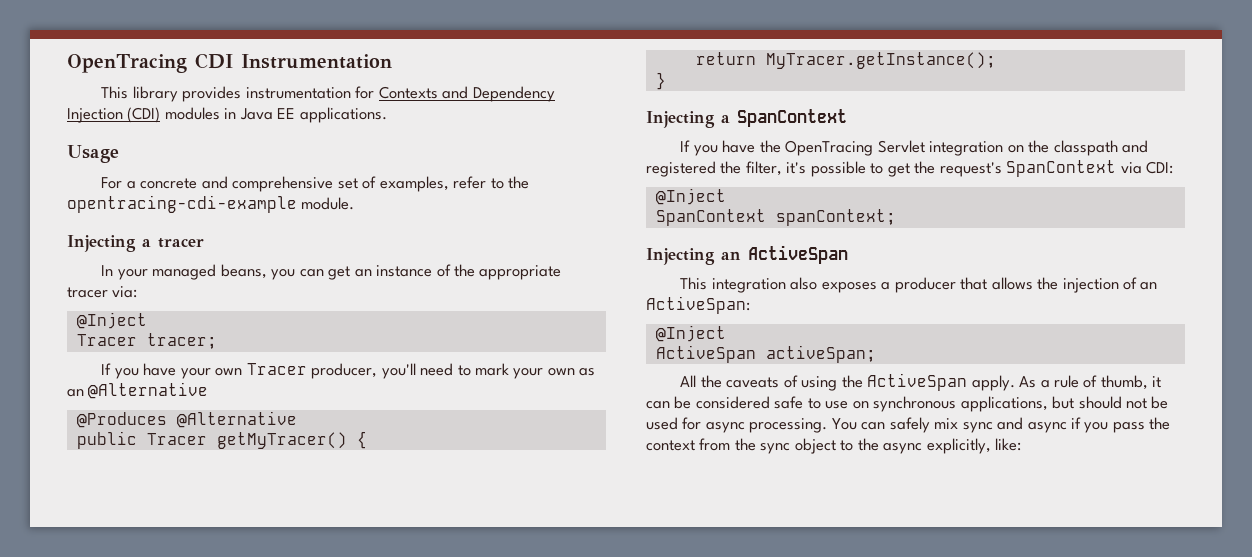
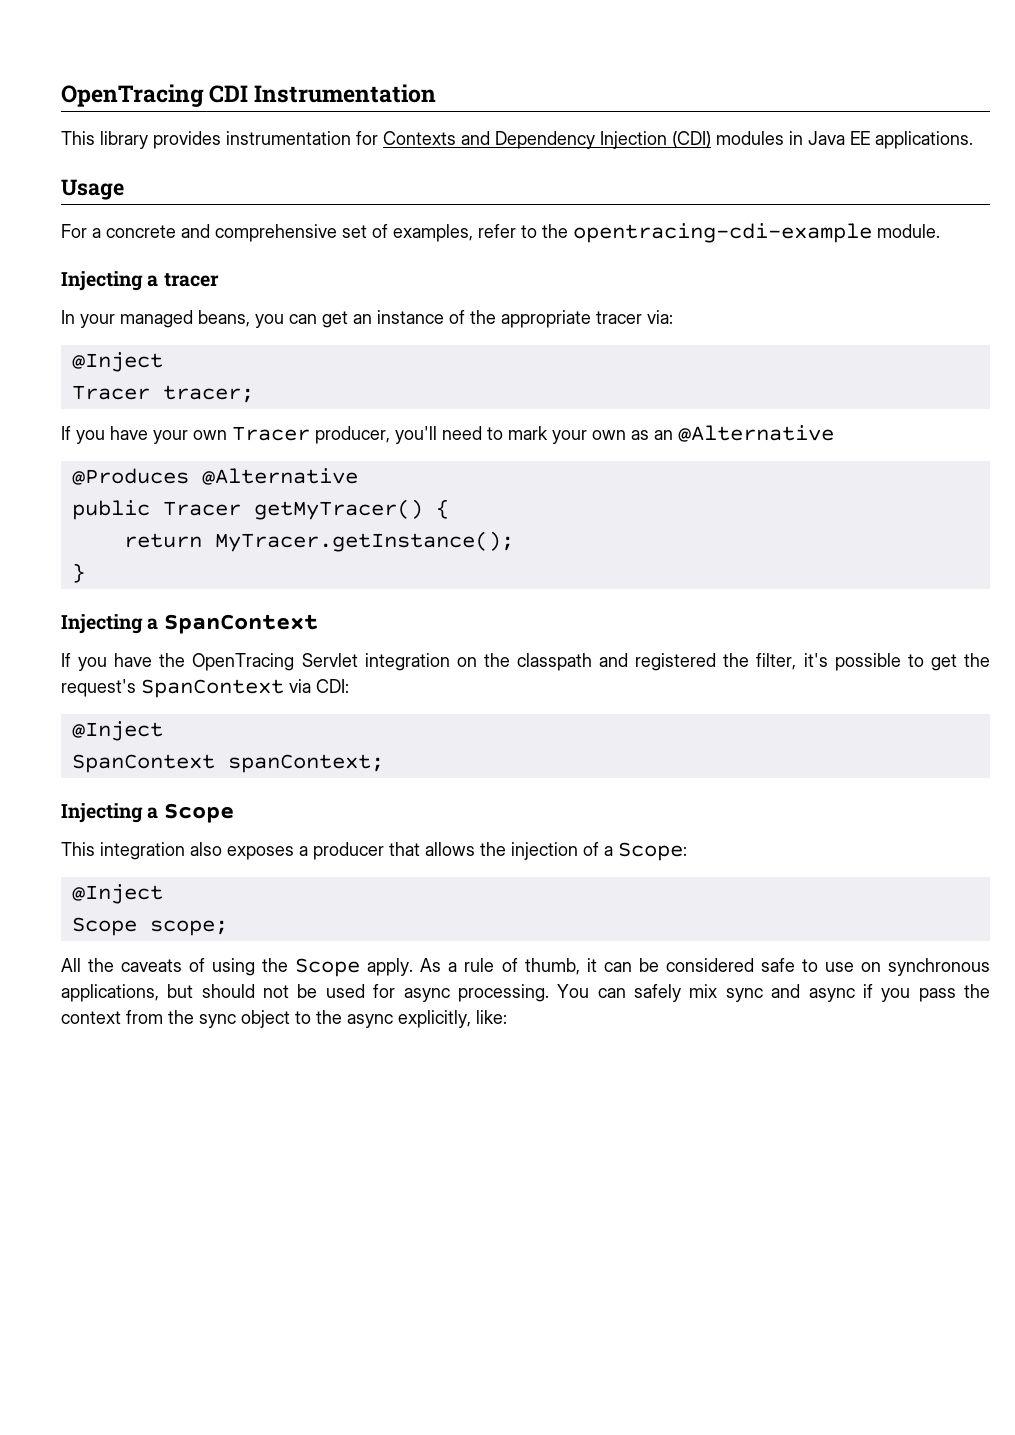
- Injecting an ActiveSpan
+ Injecting a Scope
- This integration also exposes a producer that allows the injection of an ActiveSpan:
+ This integration also exposes a producer that allows the injection of a Scope:
  @Inject
- ActiveSpan activeSpan;
+ Scope scope;
- All the caveats of using the ActiveSpan apply.
+ All the caveats of using the Scope apply.

